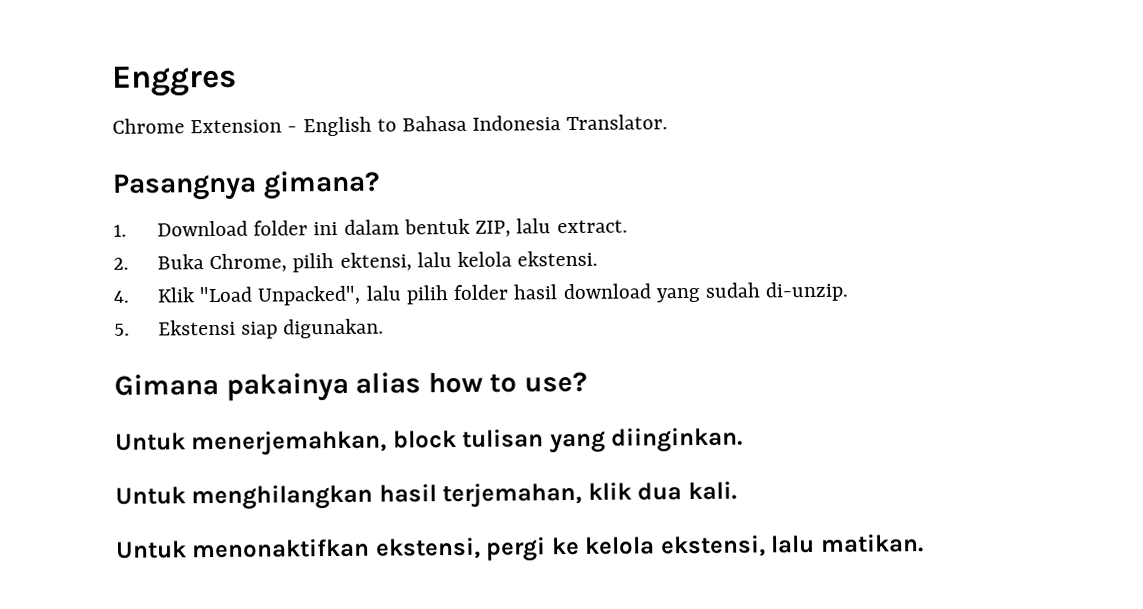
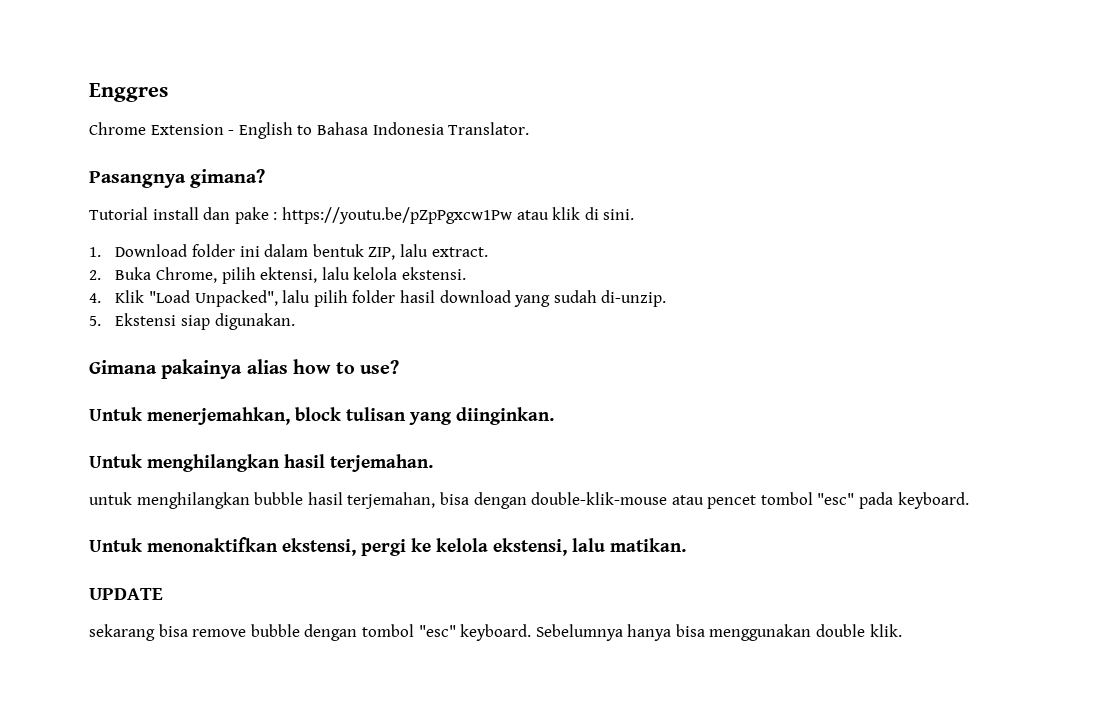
+ Tutorial install dan pake : https://youtu.be/pZpPgxcw1Pw atau klik di sini.
- Untuk menghilangkan hasil terjemahan, klik dua kali.
+ Untuk menghilangkan hasil terjemahan.
+ untuk menghilangkan bubble hasil terjemahan, bisa dengan double-klik-mouse atau pencet tombol "esc" pada keyboard.
+ UPDATE
+ sekarang bisa remove bubble dengan tombol "esc" keyboard. Sebelumnya hanya bisa menggunakan double klik.

